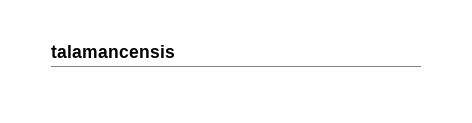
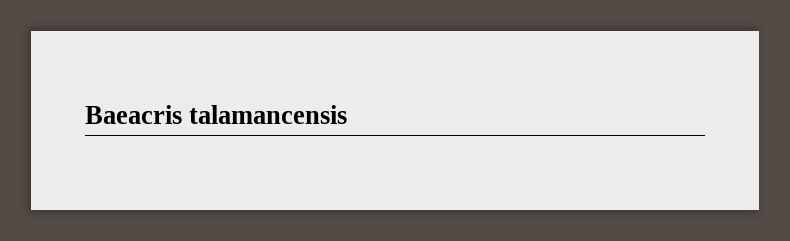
- talamancensis
+ Baeacris talamancensis

